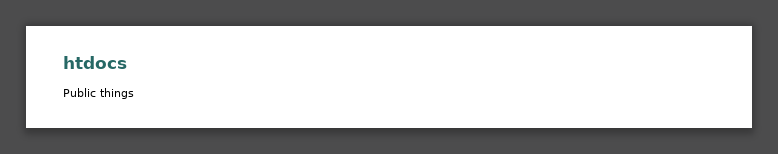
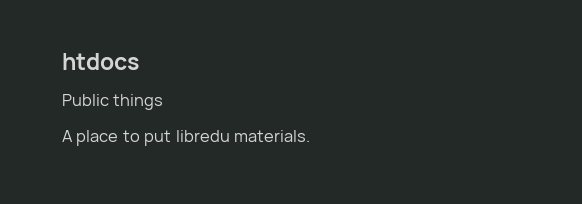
+ A place to put libredu materials.

